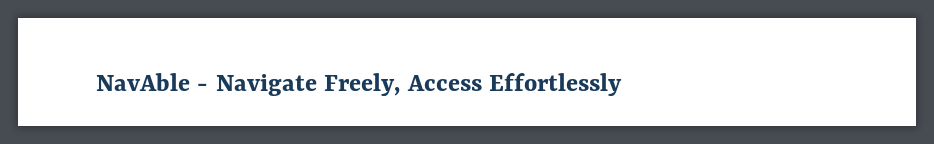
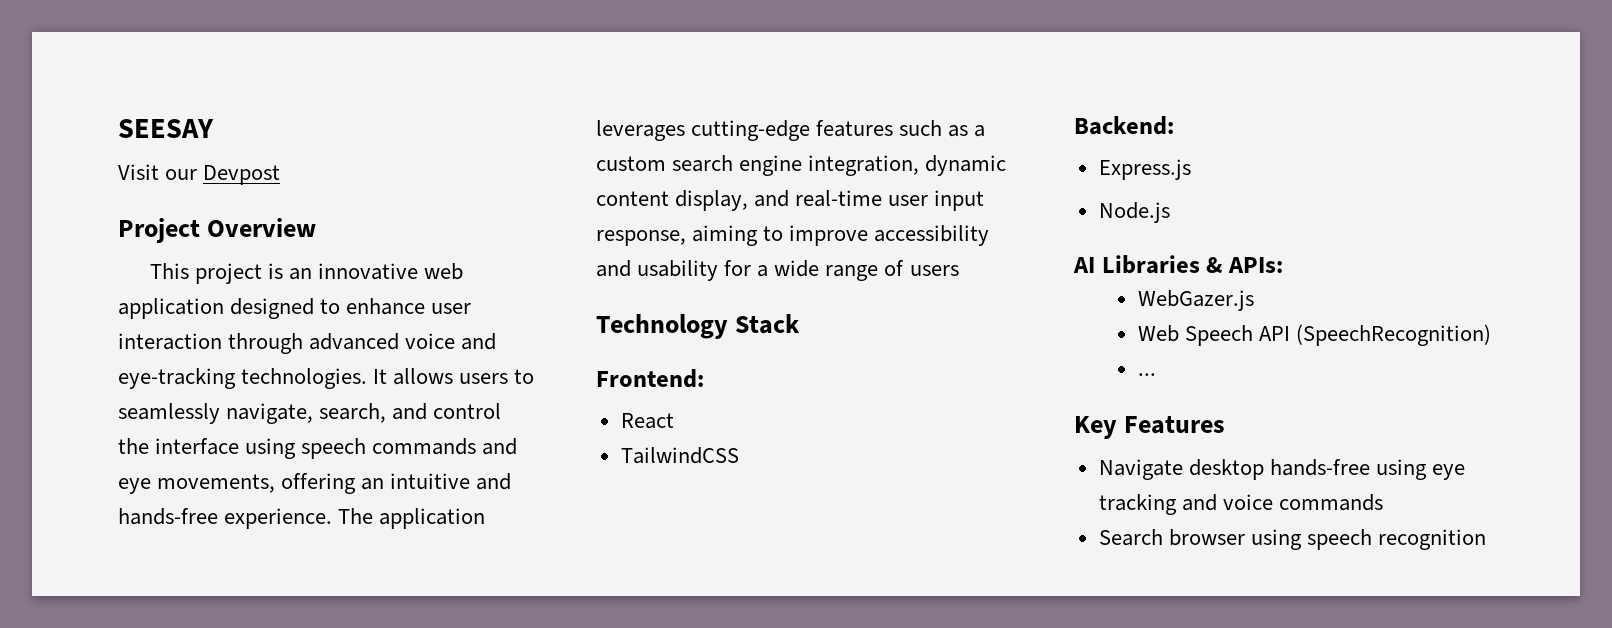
- NavAble - Navigate Freely, Access Effortlessly
+ SEESAY
+ Visit our Devpost
+ Project Overview
+ This project is an innovative web application designed to enhance user interaction through advanced voice and eye-tracking technologies. It allows users to seamlessly navigate, search, and control the interface using speech commands and eye movements, offering an intuitive and hands-free experience. The application leverages cutting-edge features such as a custom search engine integration, dynamic content display, and real-time user input response, aiming to improve accessibility and usability for a wide range of users
+ Technology Stack
+ Frontend:
+ React
+ TailwindCSS
+ Backend:
+ Express.js
+ Node.js
+ AI Libraries & APIs:
+ WebGazer.js
+ Web Speech API (SpeechRecognition)
+ ...
+ Key Features
+ Navigate desktop hands-free using eye tracking and voice commands
+ Search browser using speech recognition

